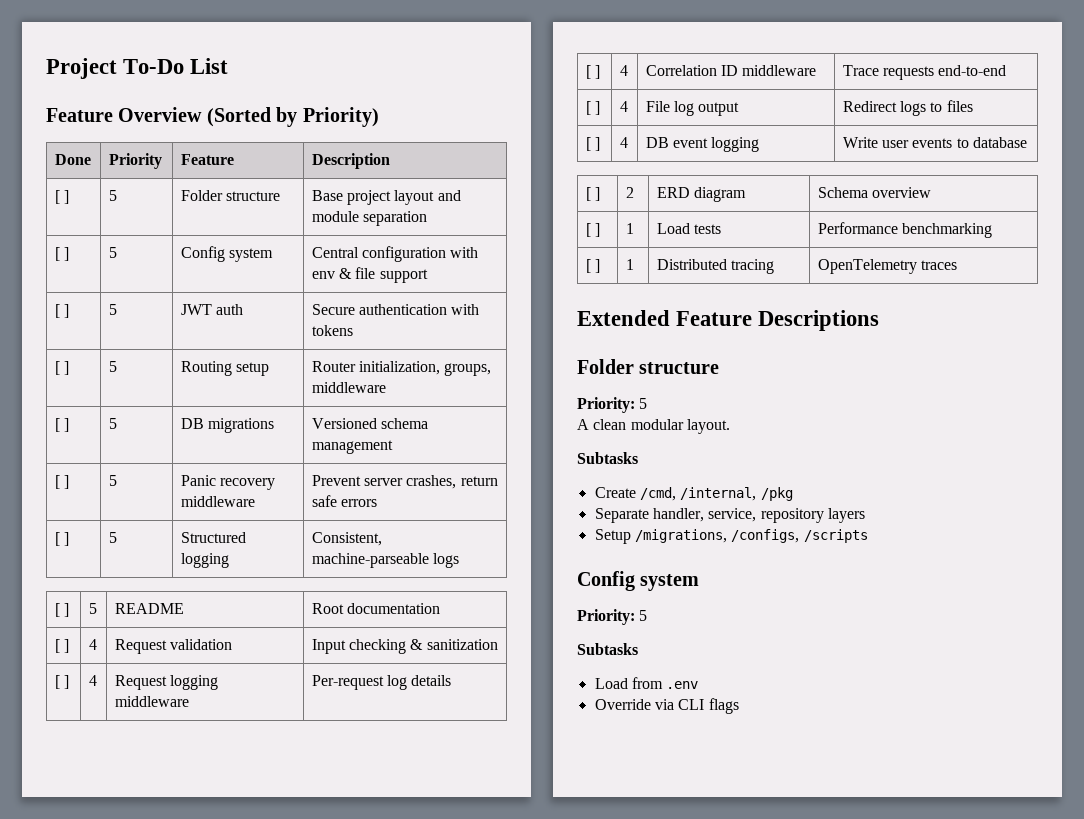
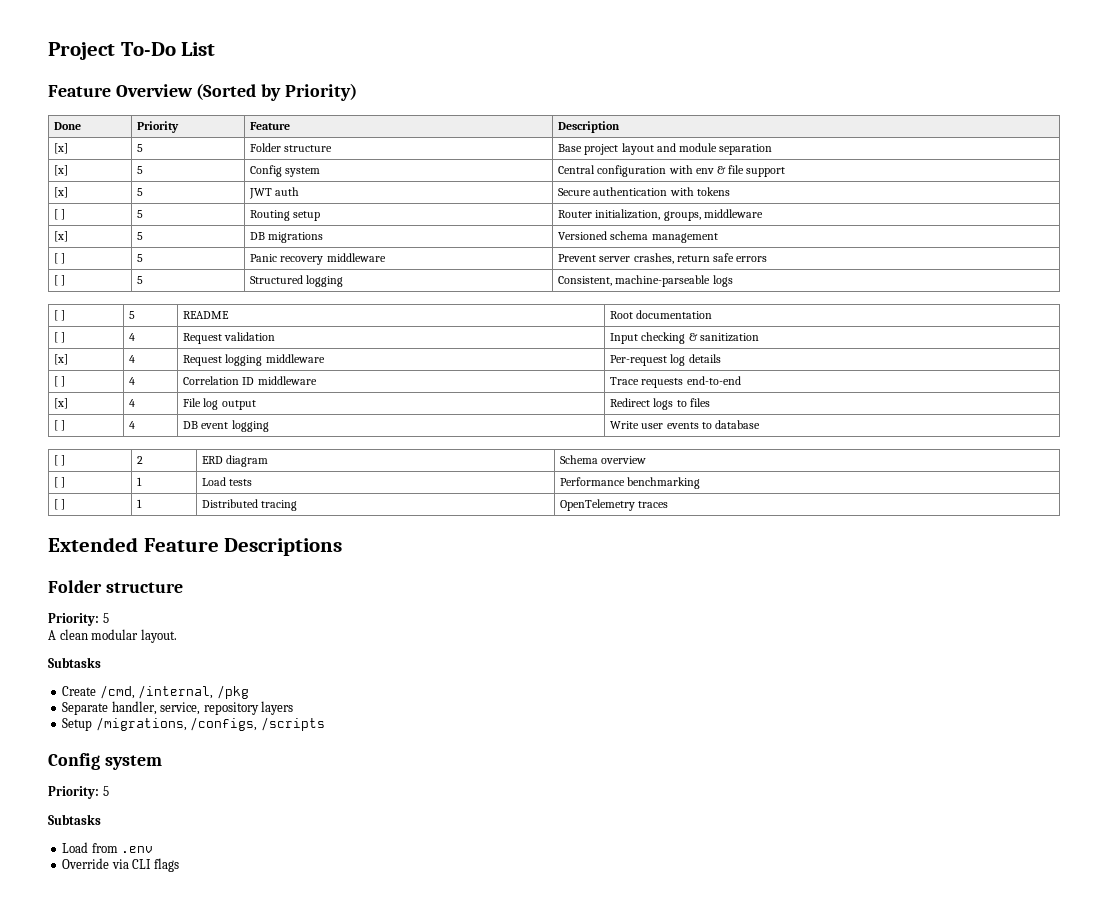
- [ ] | 5 | Folder structure | Base project layout and module separation
+ [x] | 5 | Folder structure | Base project layout and module separation
- [ ] | 5 | Config system | Central configuration with env & file support
+ [x] | 5 | Config system | Central configuration with env & file support
- [ ] | 5 | JWT auth | Secure authentication with tokens
+ [x] | 5 | JWT auth | Secure authentication with tokens
- [ ] | 5 | DB migrations | Versioned schema management
+ [x] | 5 | DB migrations | Versioned schema management
- [ ] | 4 | Request logging middleware | Per-request log details
+ [x] | 4 | Request logging middleware | Per-request log details
- [ ] | 4 | File log output | Redirect logs to files
+ [x] | 4 | File log output | Redirect logs to files

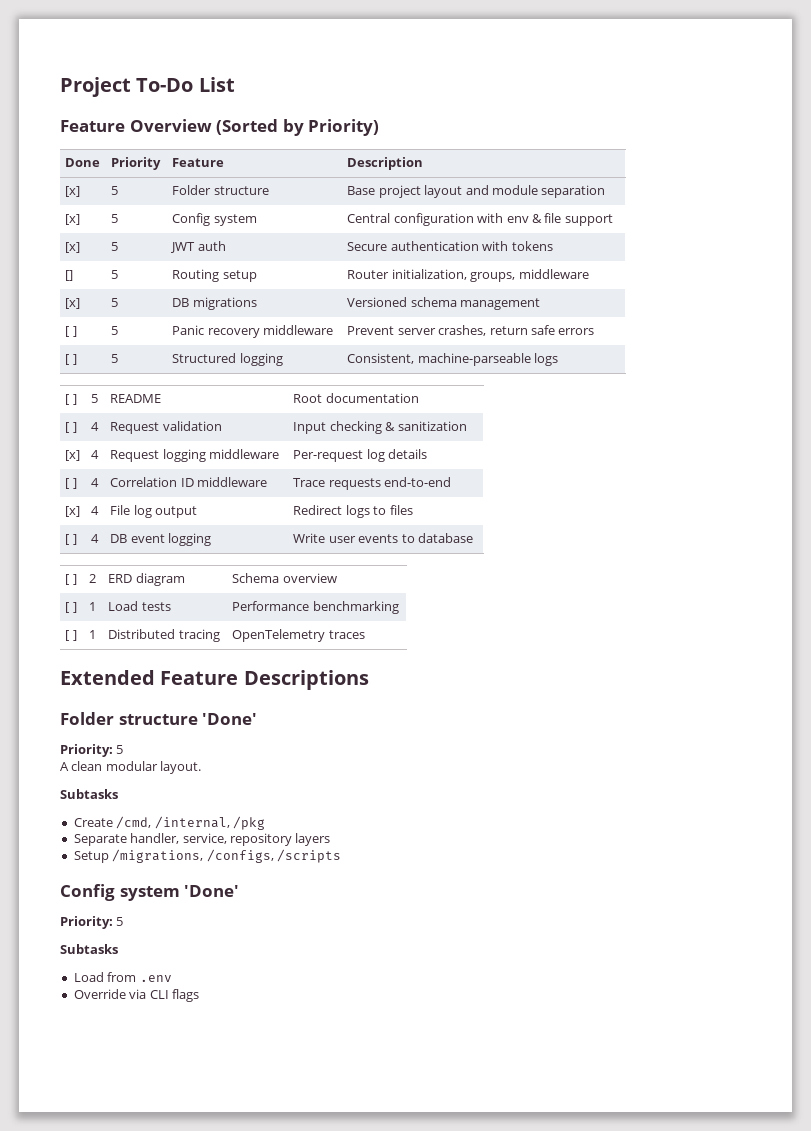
- [ ] | 5 | Routing setup | Router initialization, groups, middleware
+ [] | 5 | Routing setup | Router initialization, groups, middleware
  Extended Feature Descriptions
- Folder structure
+ Folder structure 'Done'
  Setup /migrations, /configs, /scripts
- Config system
+ Config system 'Done'

